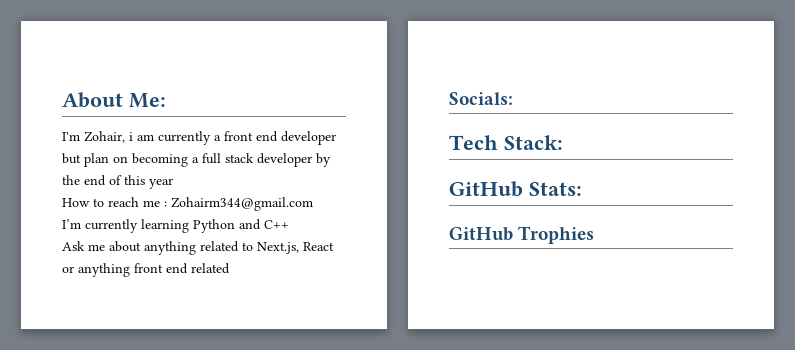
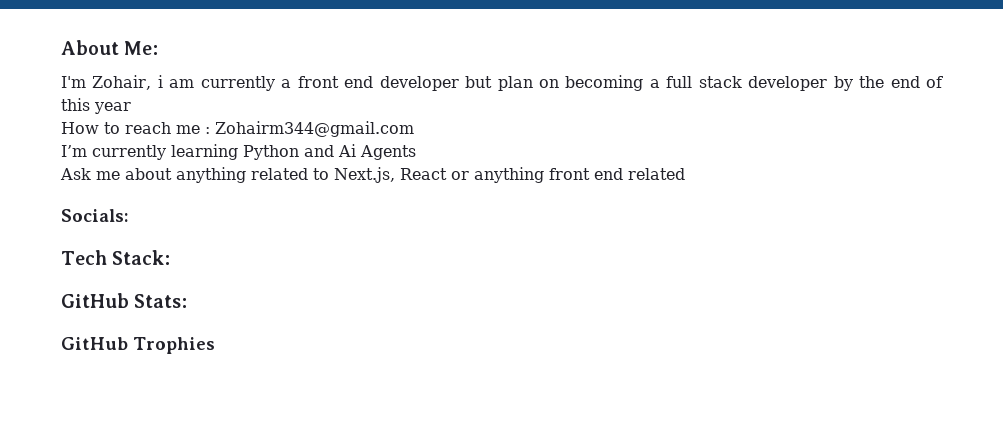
- I’m currently learning Python and C++
+ I’m currently learning Python and Ai Agents

